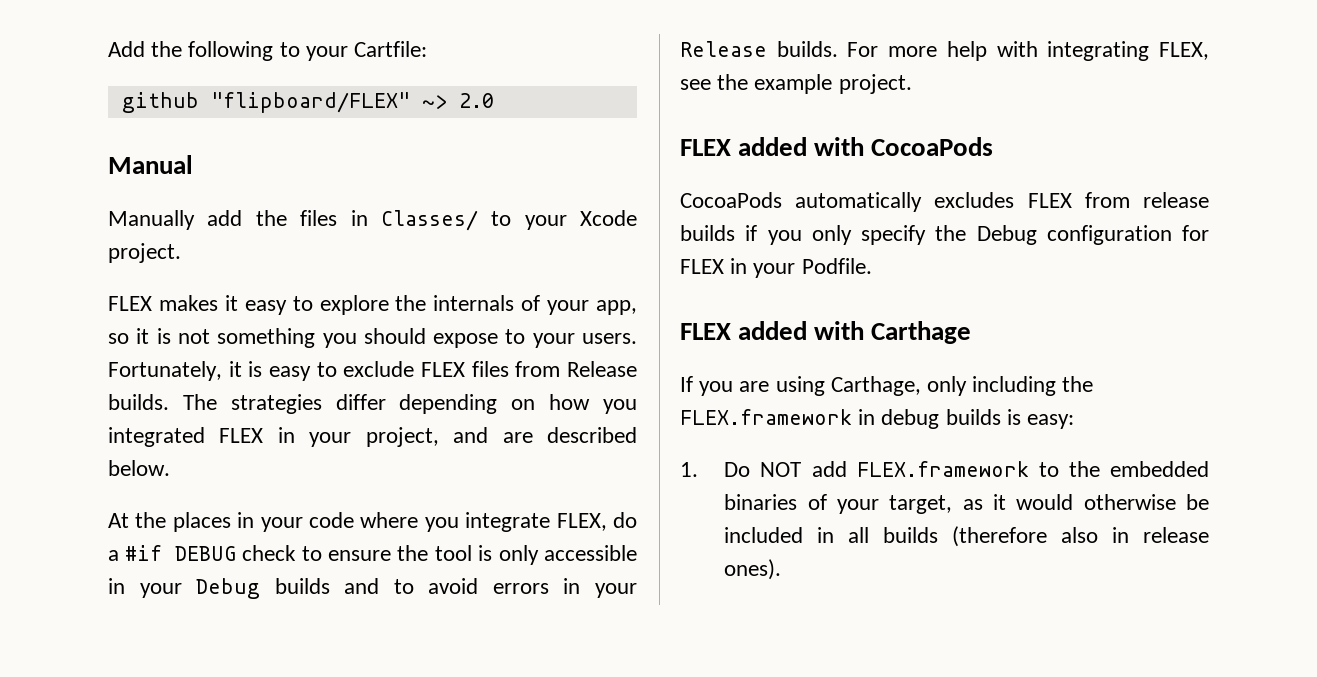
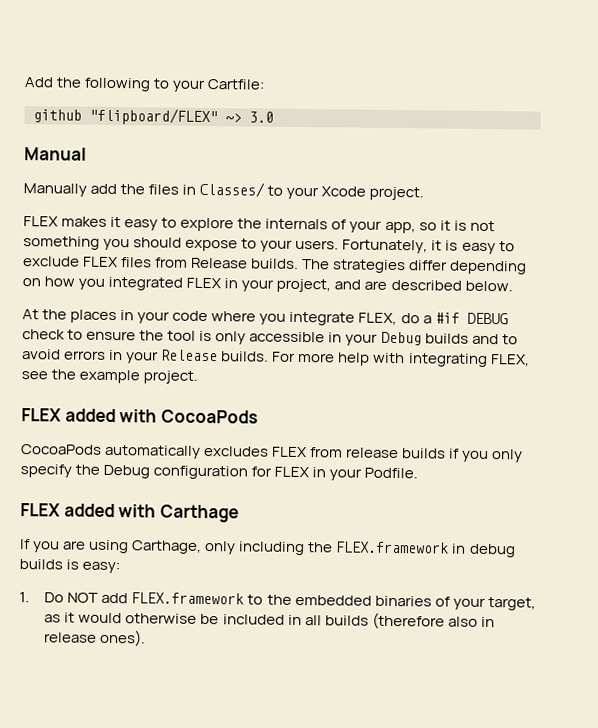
- github "flipboard/FLEX" ~> 2.0
+ github "flipboard/FLEX" ~> 3.0

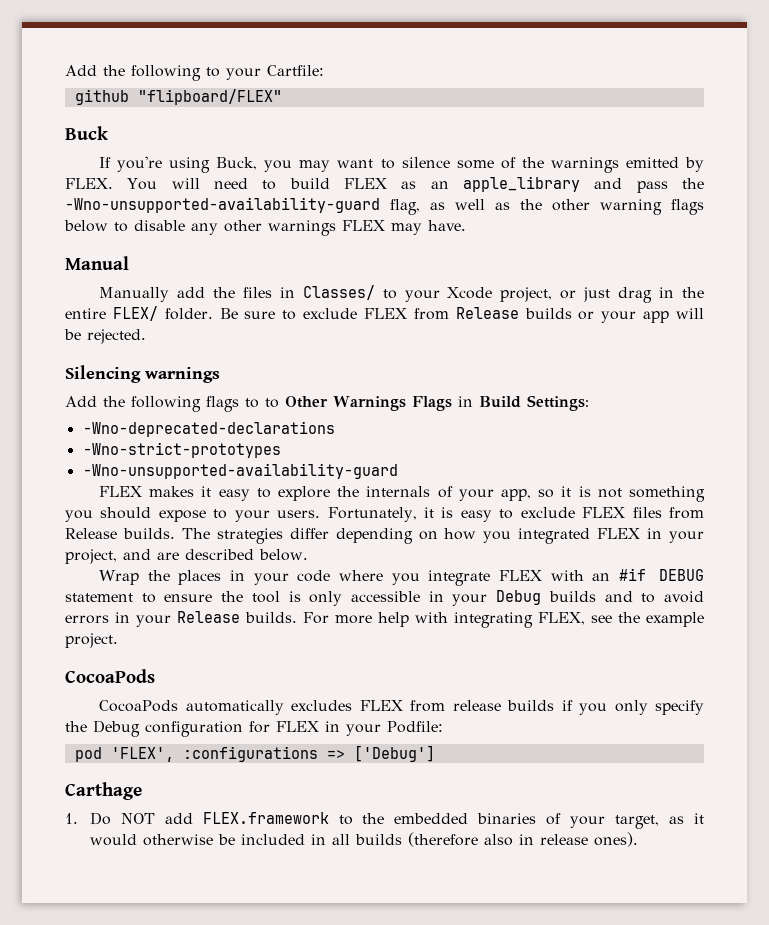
- github "flipboard/FLEX" ~> 3.0
+ github "flipboard/FLEX"
+ Buck
+ If you're using Buck, you may want to silence some of the warnings emitted by FLEX. You will need to build FLEX as an apple_library and pass the -Wno-unsupported-availability-guard flag, as well as the other warning flags below to disable any other warnings FLEX may have.
- Manually add the files in Classes/ to your Xcode project.
+ Manually add the files in Classes/ to your Xcode project, or just drag in the entire FLEX/ folder. Be sure to exclude FLEX from Release builds or your app will be rejected.
+ Silencing warnings
+ Add the following flags to to Other Warnings Flags in Build Settings:
+ -Wno-deprecated-declarations
+ -Wno-strict-prototypes
+ -Wno-unsupported-availability-guard
- At the places in your code where you integrate FLEX, do a #if DEBUG check to ensure the tool is only accessible in your Debug builds and to avoid errors in your Release builds.
+ Wrap the places in your code where you integrate FLEX with an #if DEBUG statement to ensure the tool is only accessible in your Debug builds and to avoid errors in your Release builds.
  For more help with integrating FLEX, see the example project.
- FLEX added with CocoaPods
+ CocoaPods
- CocoaPods automatically excludes FLEX from release builds if you only specify the Debug configuration for FLEX in your Podfile.
- FLEX added with Carthage
- If you are using Carthage, only including the FLEX.framework in debug builds is easy:
+ CocoaPods automatically excludes FLEX from release builds if you only specify the Debug configuration for FLEX in your Podfile:
+ pod 'FLEX', :configurations => ['Debug']
+ Carthage

